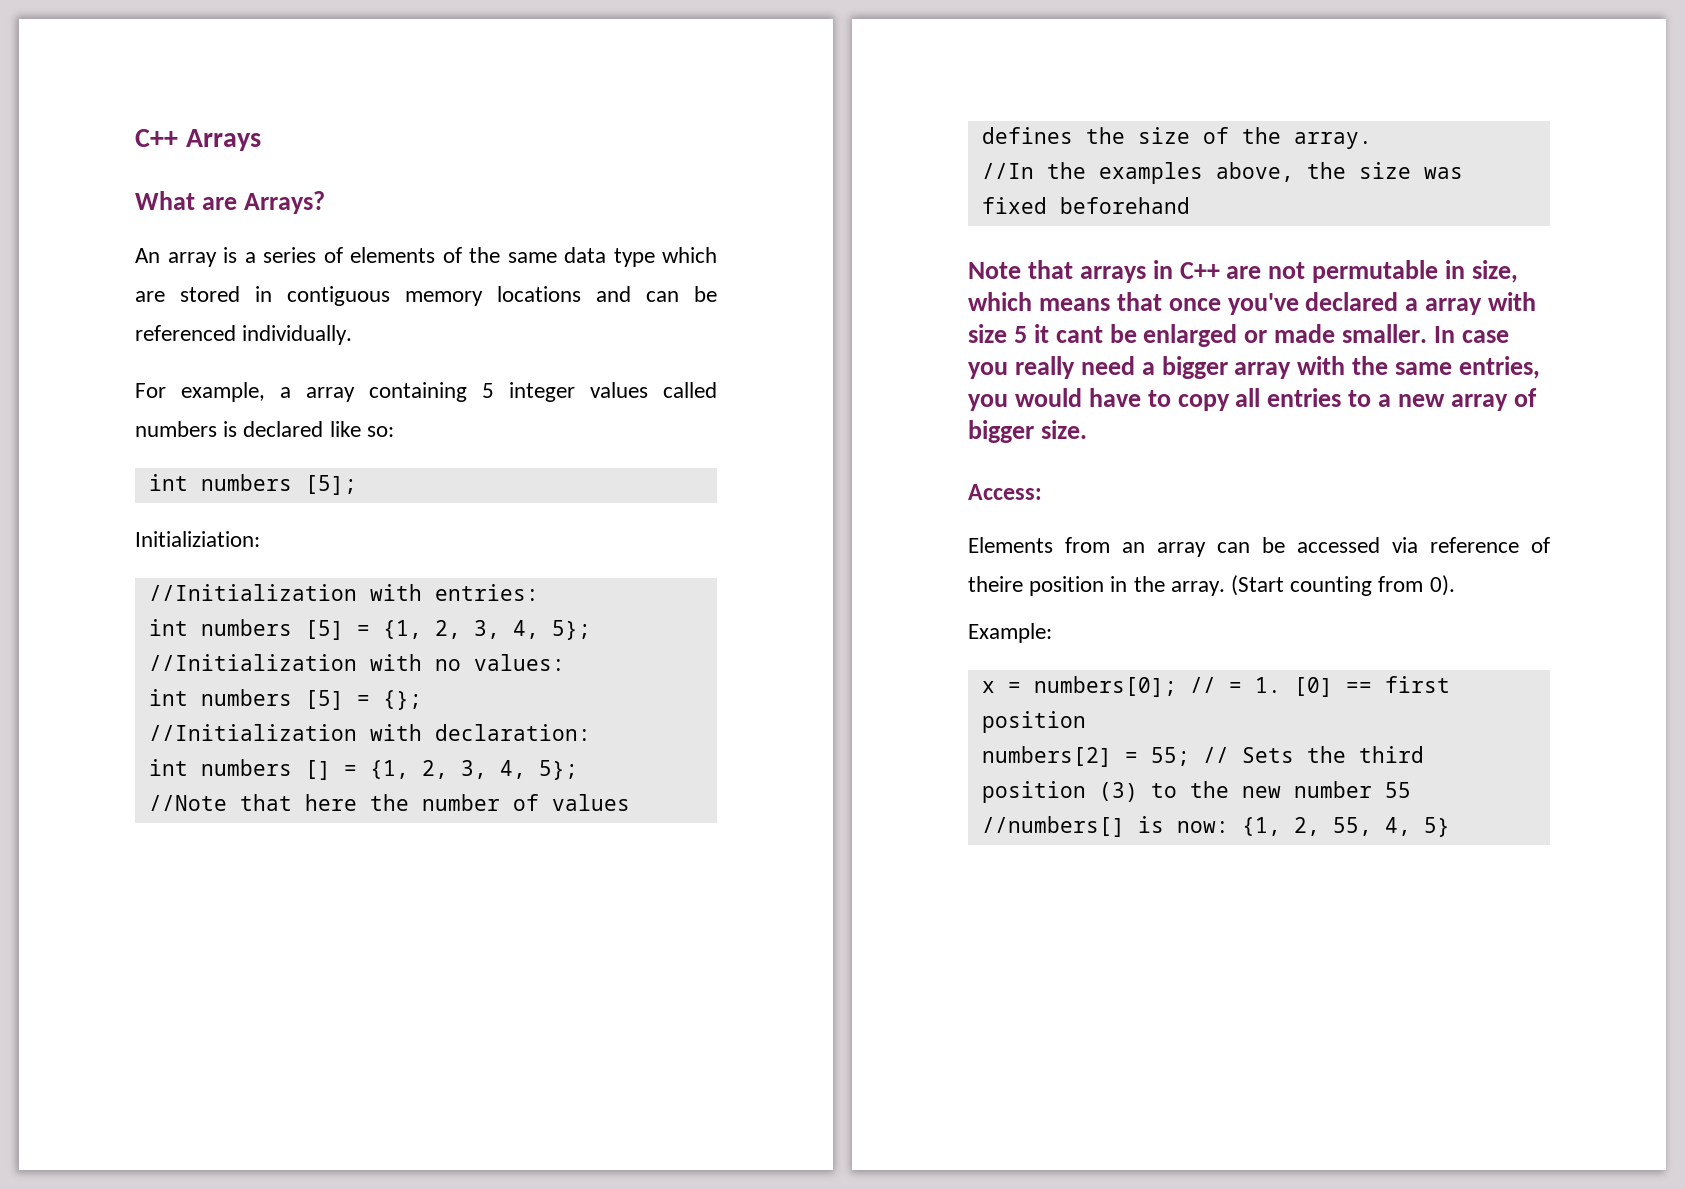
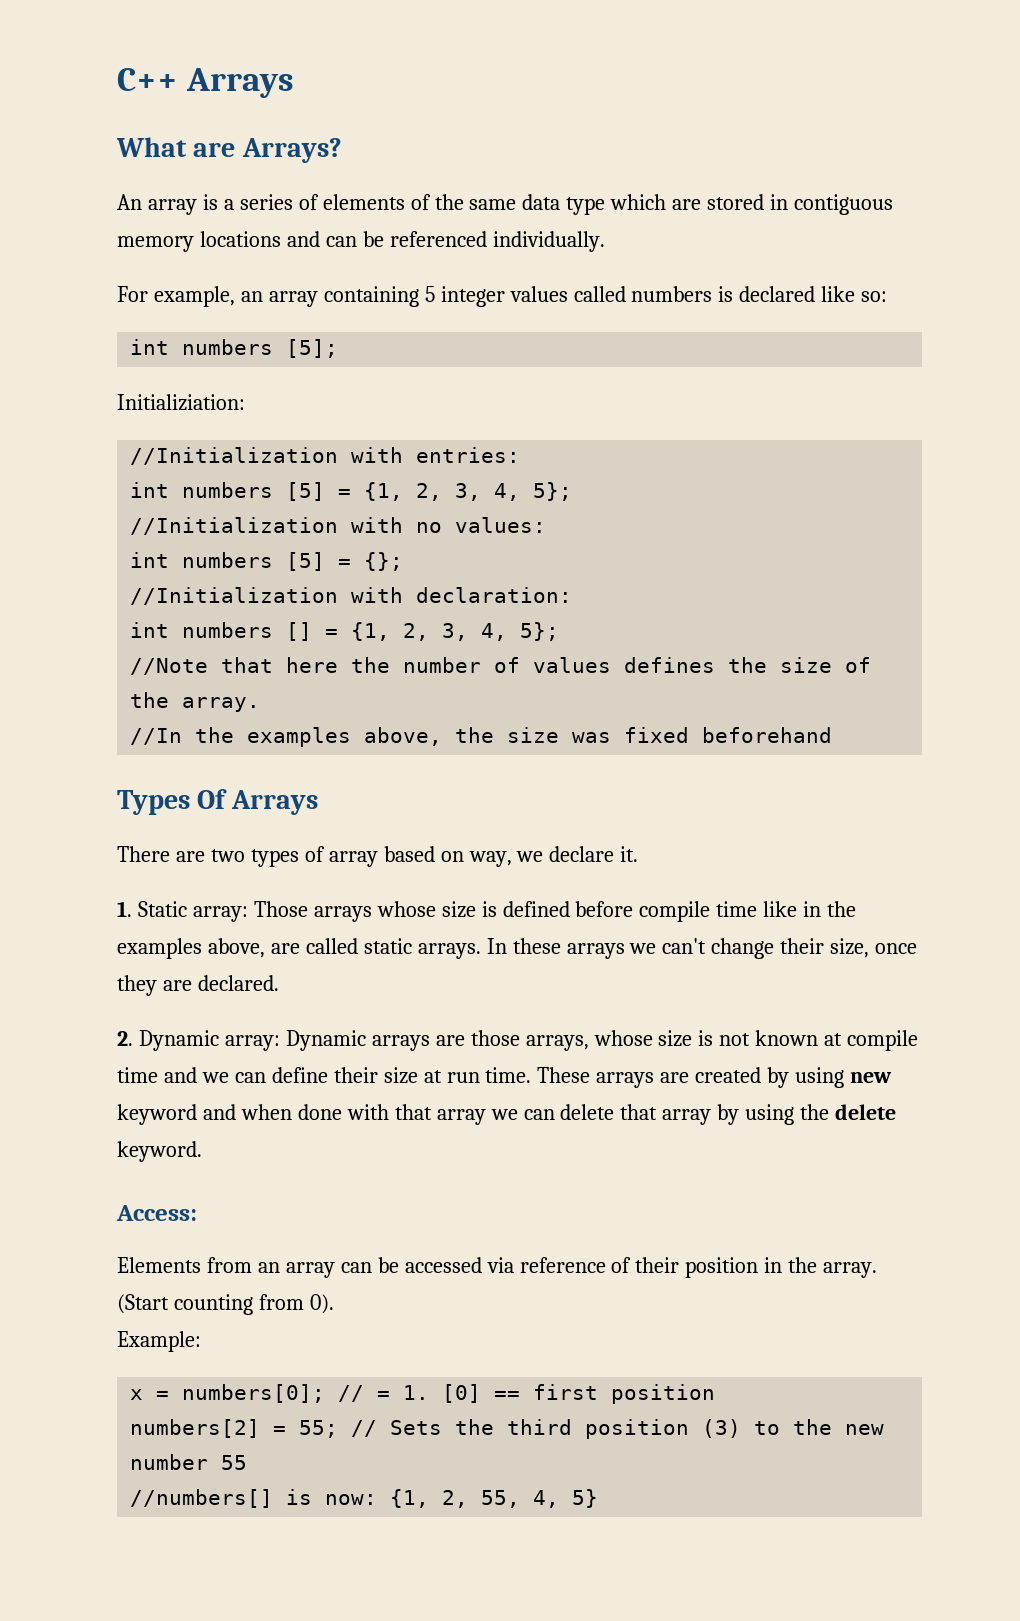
- For example, a array containing 5 integer values called numbers is declared like so:
+ For example, an array containing 5 integer values called numbers is declared like so:
- Note that arrays in C++ are not permutable in size, which means that once you've declared a array with size 5 it cant be enlarged or made smaller. In case you really need a bigger array with the same entries, you would have to copy all entries to a new array of bigger size.
+ Types Of Arrays
+ There are two types of array based on way, we declare it.
+ 1. Static array: Those arrays whose size is defined before compile time like in the examples above, are called static arrays. In these arrays we can't change their size, once they are declared.
+ 2. Dynamic array: Dynamic arrays are those arrays, whose size is not known at compile time and we can define their size at run time. These arrays are created by using new keyword and when done with that array we can delete that array by using the delete keyword.
- Elements from an array can be accessed via reference of theire position in the array.
+ Elements from an array can be accessed via reference of their position in the array.

